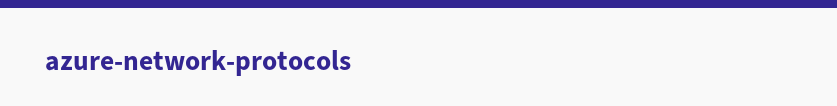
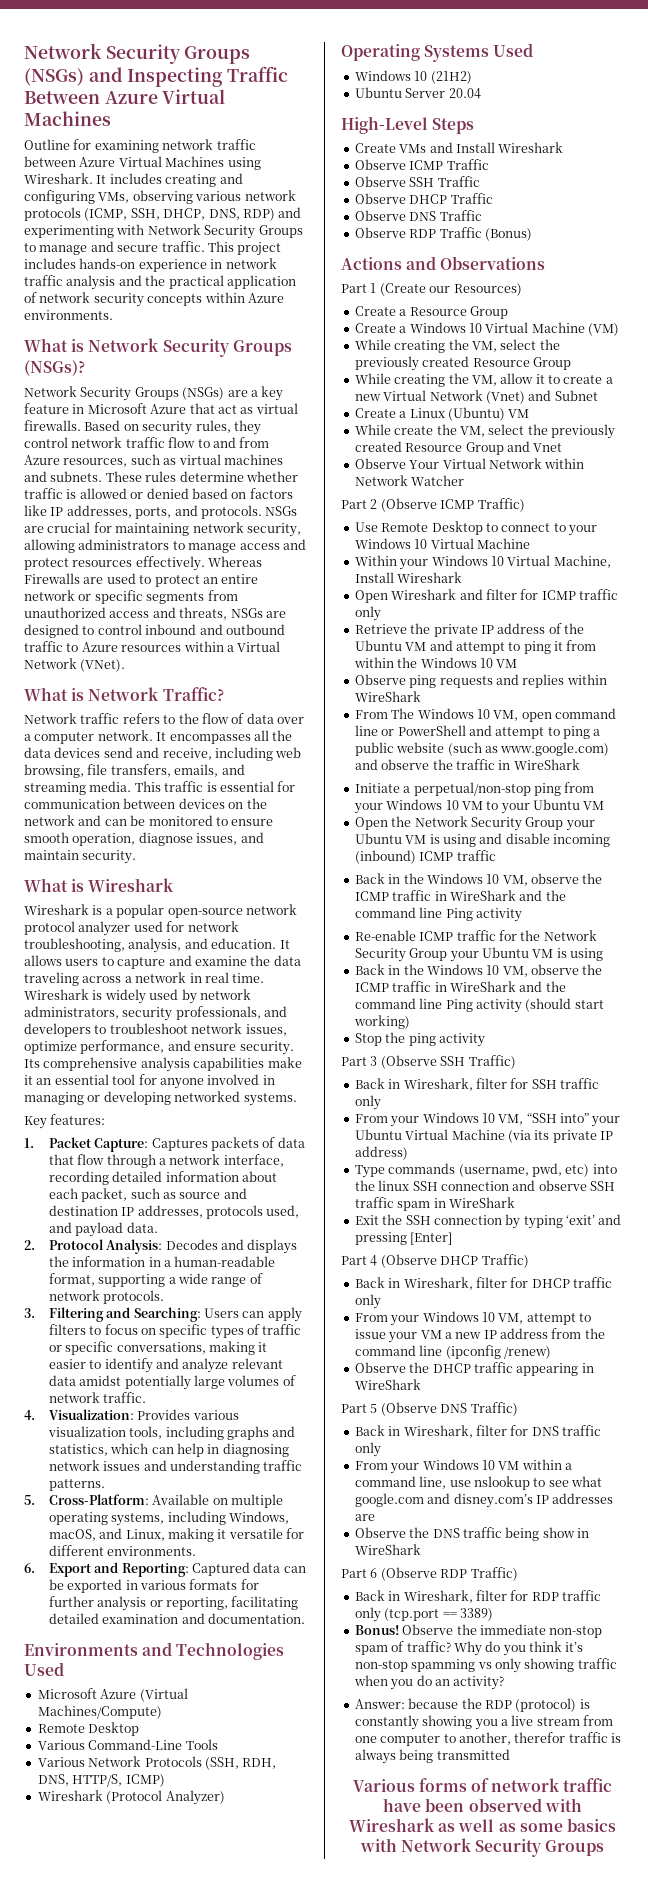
- azure-network-protocols
+ Network Security Groups (NSGs) and Inspecting Traffic Between Azure Virtual Machines
+ Outline for examining network traffic between Azure Virtual Machines using Wireshark. It includes creating and configuring VMs, observing various network protocols (ICMP, SSH, DHCP, DNS, RDP) and experimenting with Network Security Groups to manage and secure traffic. This project includes hands-on experience in network traffic analysis and the practical application of network security concepts within Azure environments.
+ What is Network Security Groups (NSGs)?
+ Network Security Groups (NSGs) are a key feature in Microsoft Azure that act as virtual firewalls. Based on security rules, they control network traffic flow to and from Azure resources, such as virtual machines and subnets. These rules determine whether traffic is allowed or denied based on factors like IP addresses, ports, and protocols. NSGs are crucial for maintaining network security, allowing administrators to manage access and protect resources effectively. Whereas Firewalls are used to protect an entire network or specific segments from unauthorized access and threats, NSGs are designed to control inbound and outbound traffic to Azure resources within a Virtual Network (VNet).
+ What is Network Traffic?
+ Network traffic refers to the flow of data over a computer network. It encompasses all the data devices send and receive, including web browsing, file transfers, emails, and streaming media. This traffic is essential for communication between devices on the network and can be monitored to ensure smooth operation, diagnose issues, and maintain security.
+ What is Wireshark
+ Wireshark is a popular open-source network protocol analyzer used for network troubleshooting, analysis, and education. It allows users to capture and examine the data traveling across a network in real time. Wireshark is widely used by network administrators, security professionals, and developers to troubleshoot network issues, optimize performance, and ensure security. Its comprehensive analysis capabilities make it an essential tool for anyone involved in managing or developing networked systems.
+ Key features:
+ 1. Packet Capture: Captures packets of data that flow through a network interface, recording detailed information about each packet, such as source and destination IP addresses, protocols used, and payload data.
+ 2. Protocol Analysis: Decodes and displays the information in a human-readable format, supporting a wide range of network protocols.
+ 3. Filtering and Searching: Users can apply filters to focus on specific types of traffic or specific conversations, making it easier to identify and analyze relevant data amidst potentially large volumes of network traffic.
+ 4. Visualization: Provides various visualization tools, including graphs and statistics, which can help in diagnosing network issues and understanding traffic patterns.
+ 5. Cross-Platform: Available on multiple operating systems, including Windows, macOS, and Linux, making it versatile for different environments.
+ 6. Export and Reporting: Captured data can be exported in various formats for further analysis or reporting, facilitating detailed examination and documentation.
+ Environments and Technologies Used
+ Microsoft Azure (Virtual Machines/Compute)
+ Remote Desktop
+ Various Command-Line Tools
+ Various Network Protocols (SSH, RDH, DNS, HTTP/S, ICMP)
+ Wireshark (Protocol Analyzer)
+ Operating Systems Used
+ Windows 10 (21H2)
+ Ubuntu Server 20.04
+ High-Level Steps
+ Create VMs and Install Wireshark
+ Observe ICMP Traffic
+ Observe SSH Traffic
+ Observe DHCP Traffic
+ Observe DNS Traffic
+ Observe RDP Traffic (Bonus)
+ Actions and Observations
+ Part 1 (Create our Resources)
+ Create a Resource Group
+ Create a Windows 10 Virtual Machine (VM)
+ While creating the VM, select the previously created Resource Group
+ While creating the VM, allow it to create a new Virtual Network (Vnet) and Subnet
+ Create a Linux (Ubuntu) VM
+ While create the VM, select the previously created Resource Group and Vnet
+ Observe Your Virtual Network within Network Watcher
+ Part 2 (Observe ICMP Traffic)
+ Use Remote Desktop to connect to your Windows 10 Virtual Machine
+ Within your Windows 10 Virtual Machine, Install Wireshark
+ Open Wireshark and filter for ICMP traffic only
+ Retrieve the private IP address of the Ubuntu VM and attempt to ping it from within the Windows 10 VM
+ Observe ping requests and replies within WireShark
+ From The Windows 10 VM, open command line or PowerShell and attempt to ping a public website (such as www.google.com) and observe the traffic in WireShark
+ Initiate a perpetual/non-stop ping from your Windows 10 VM to your Ubuntu VM
+ Open the Network Security Group your Ubuntu VM is using and disable incoming (inbound) ICMP traffic
+ Back in the Windows 10 VM, observe the ICMP traffic in WireShark and the command line Ping activity
+ Re-enable ICMP traffic for the Network Security Group your Ubuntu VM is using
+ Back in the Windows 10 VM, observe the ICMP traffic in WireShark and the command line Ping activity (should start working)
+ Stop the ping activity
+ Part 3 (Observe SSH Traffic)
+ Back in Wireshark, filter for SSH traffic only
+ From your Windows 10 VM, “SSH into” your Ubuntu Virtual Machine (via its private IP address)
+ Type commands (username, pwd, etc) into the linux SSH connection and observe SSH traffic spam in WireShark
+ Exit the SSH connection by typing ‘exit’ and pressing [Enter]
+ Part 4 (Observe DHCP Traffic)
+ Back in Wireshark, filter for DHCP traffic only
+ From your Windows 10 VM, attempt to issue your VM a new IP address from the command line (ipconfig /renew)
+ Observe the DHCP traffic appearing in WireShark
+ Part 5 (Observe DNS Traffic)
+ Back in Wireshark, filter for DNS traffic only
+ From your Windows 10 VM within a command line, use nslookup to see what google.com and disney.com’s IP addresses are
+ Observe the DNS traffic being show in WireShark
+ Part 6 (Observe RDP Traffic)
+ Back in Wireshark, filter for RDP traffic only (tcp.port == 3389)
+ Bonus! Observe the immediate non-stop spam of traffic? Why do you think it’s non-stop spamming vs only showing traffic when you do an activity?
+ Answer: because the RDP (protocol) is constantly showing you a live stream from one computer to another, therefor traffic is always being transmitted
+ Various forms of network traffic have been observed with Wireshark as well as some basics with Network Security Groups

